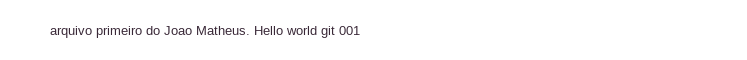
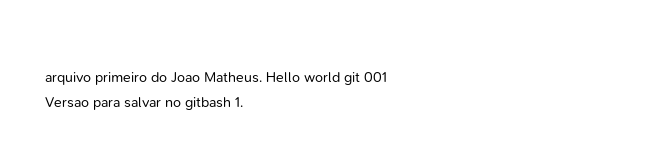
+ Versao para salvar no gitbash 1.

